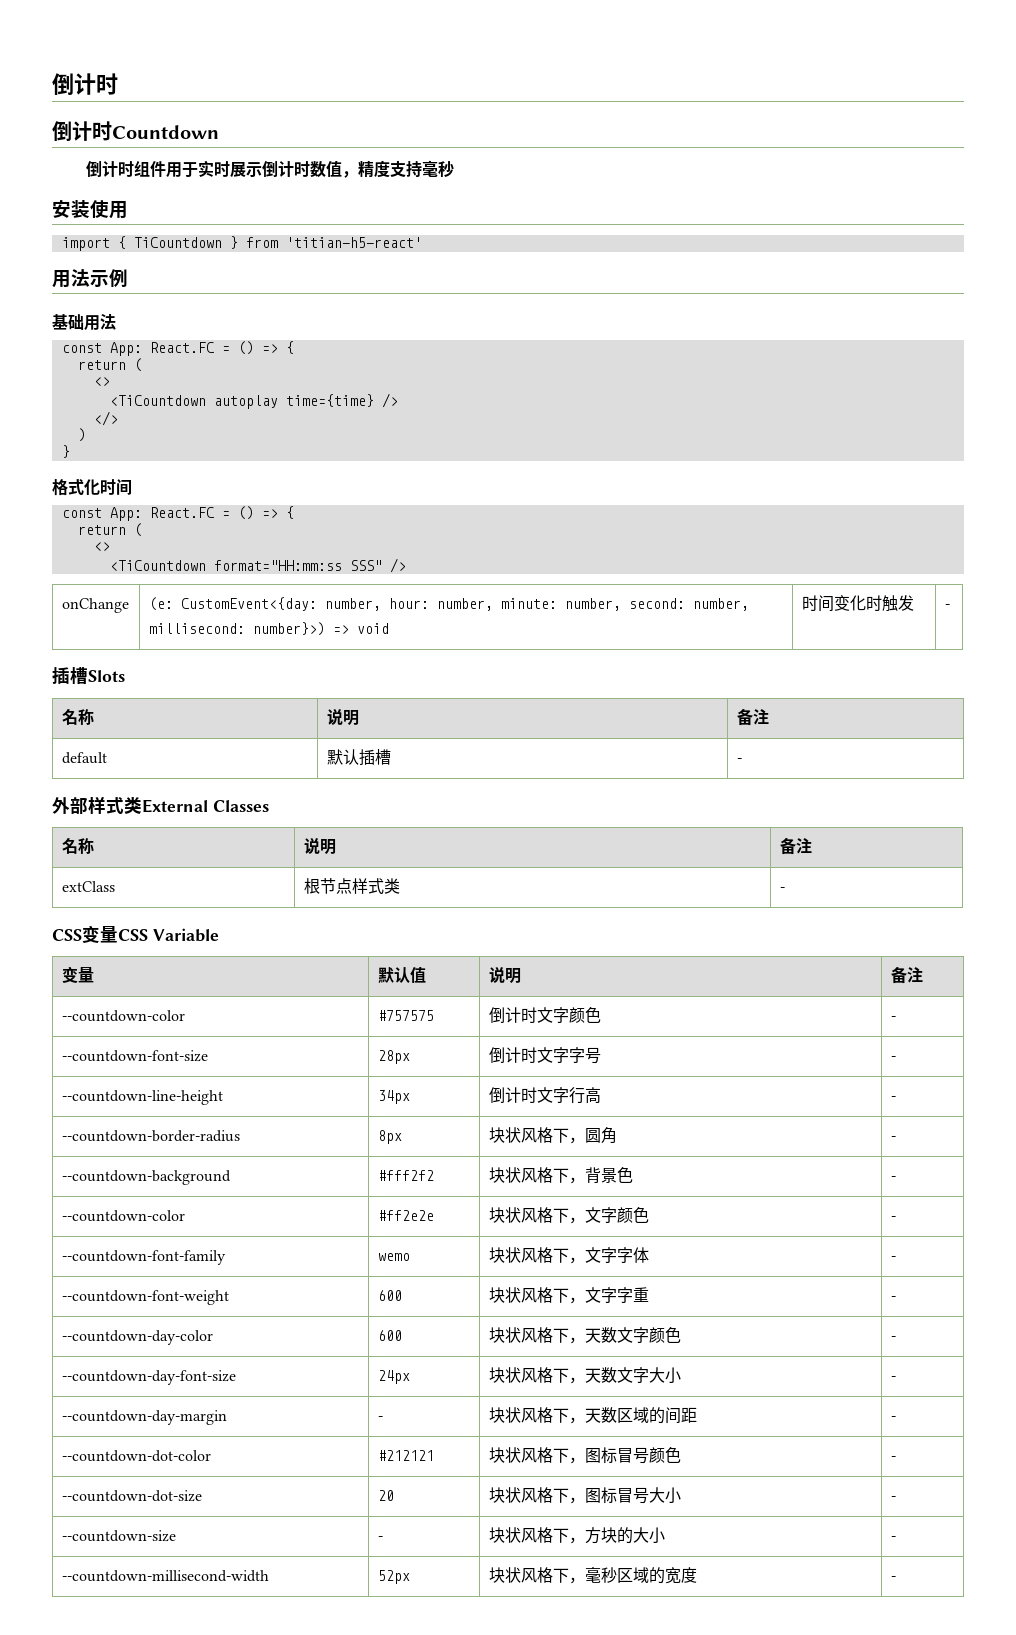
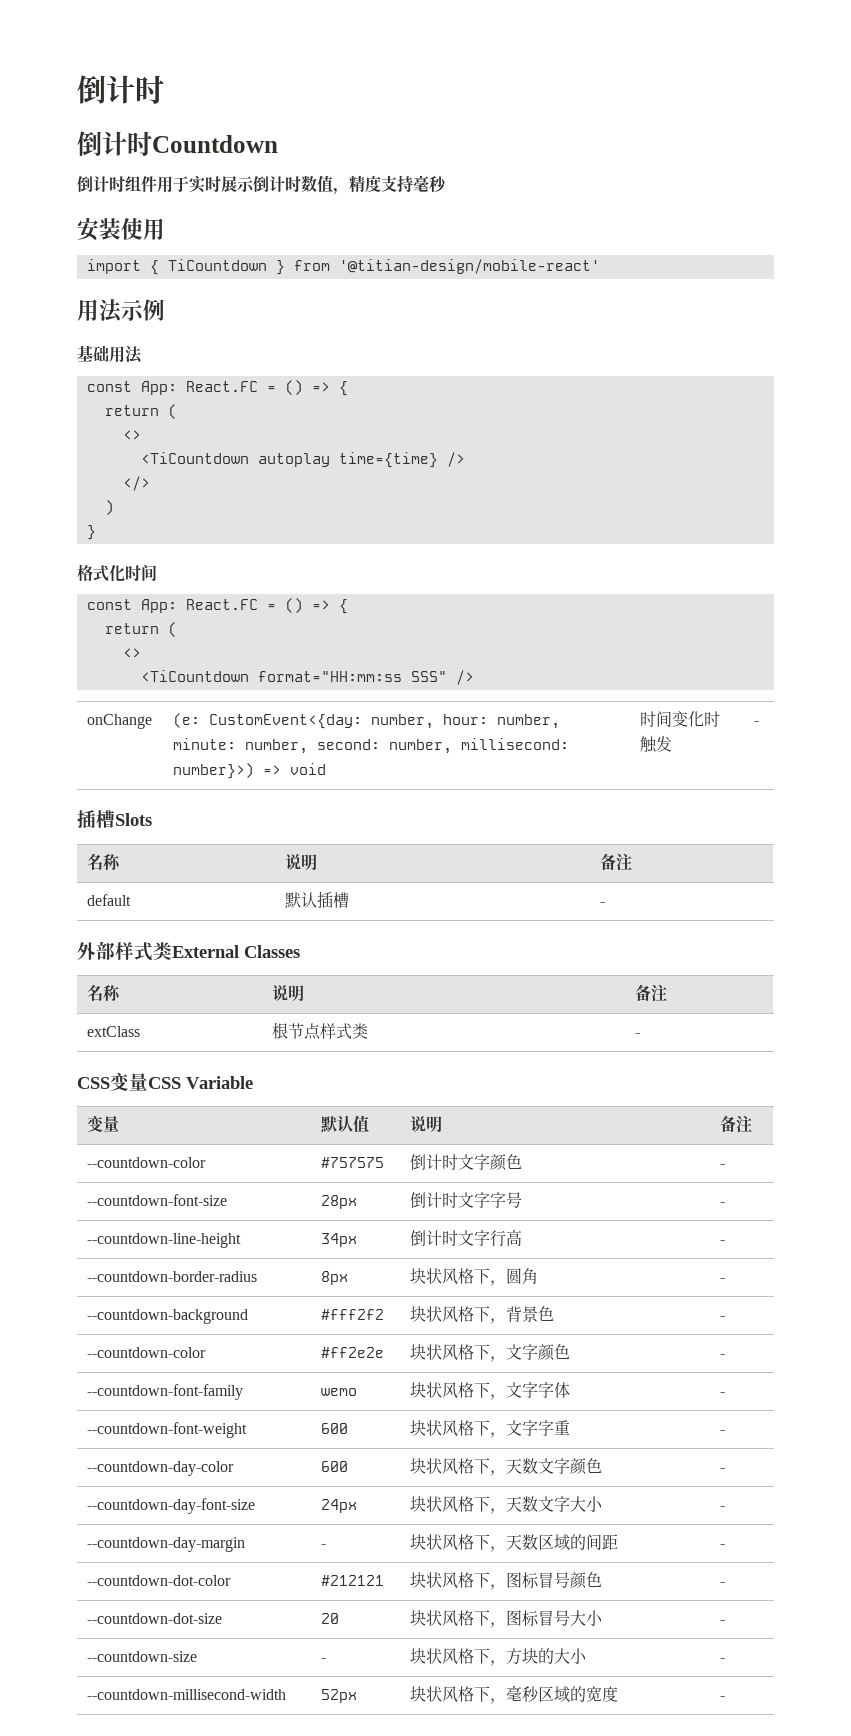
- import { TiCountdown } from 'titian-h5-react'
+ import { TiCountdown } from '@titian-design/mobile-react'

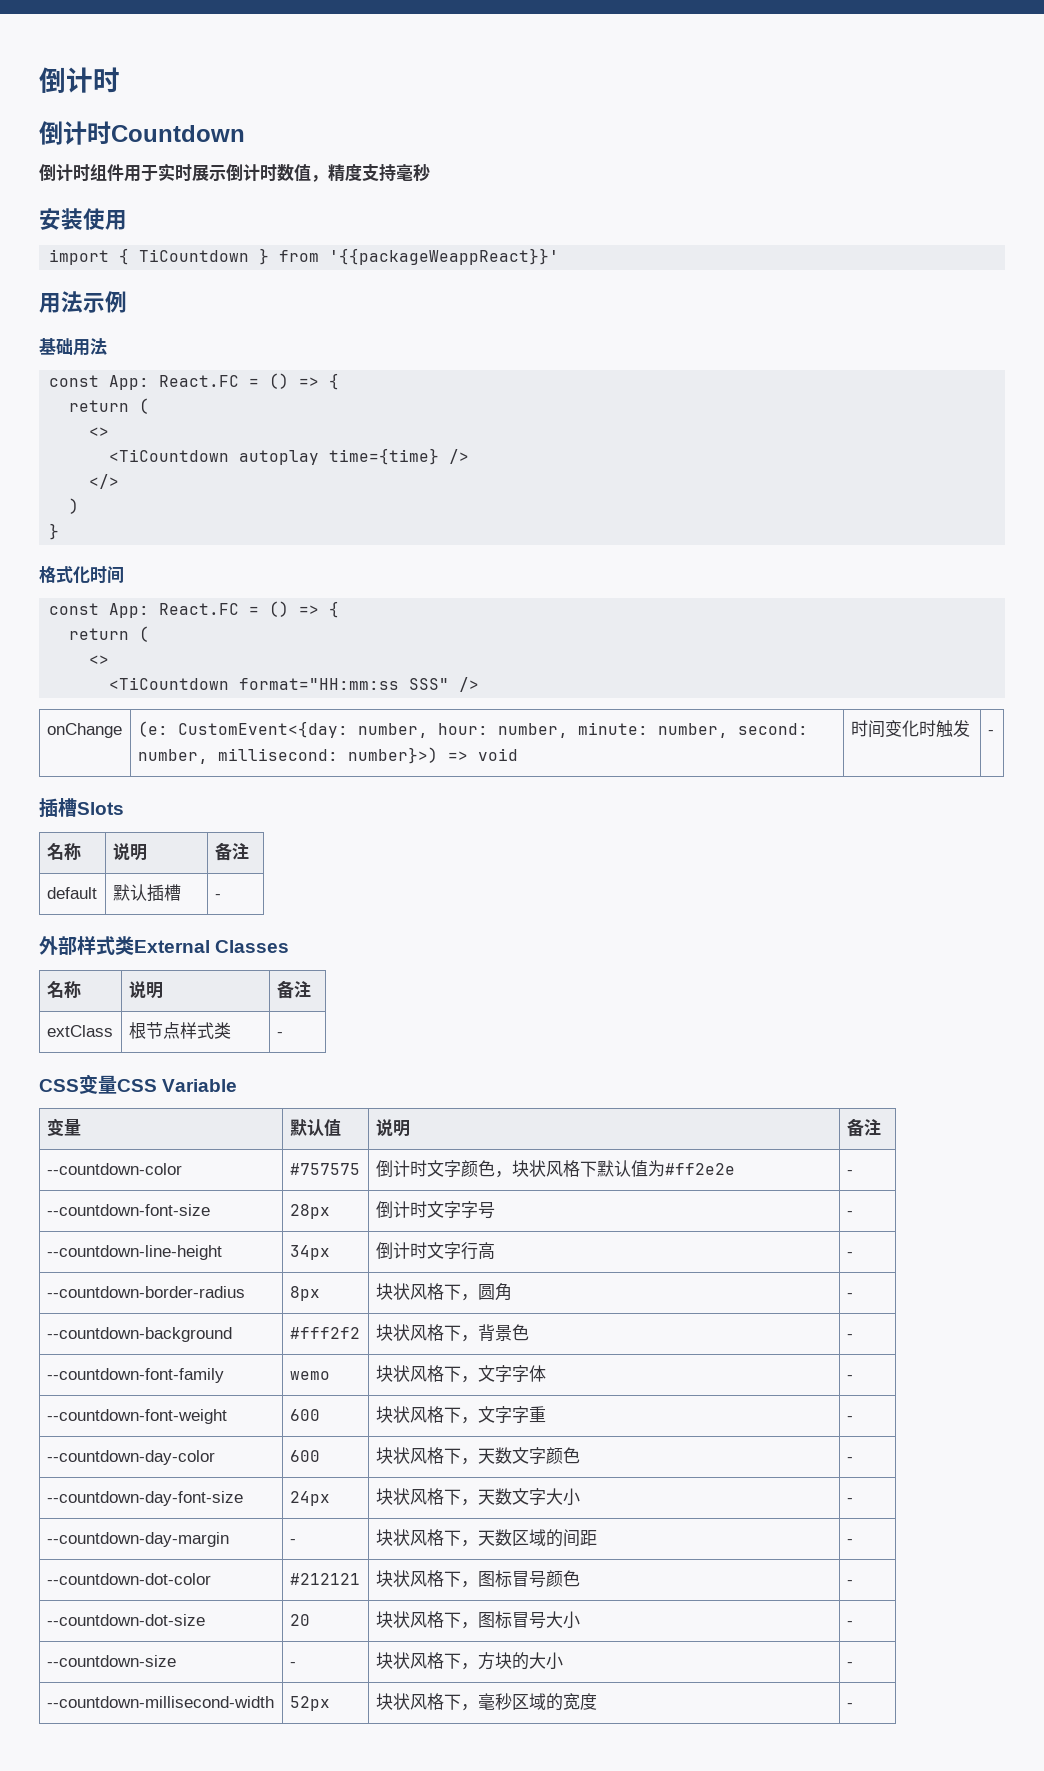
- import { TiCountdown } from '@titian-design/mobile-react'
+ import { TiCountdown } from '{{packageWeappReact}}'
- --countdown-color | #757575 | 倒计时文字颜色 | -
+ --countdown-color | #757575 | 倒计时文字颜色，块状风格下默认值为#ff2e2e | -
- --countdown-color | #ff2e2e | 块状风格下，文字颜色 | -

